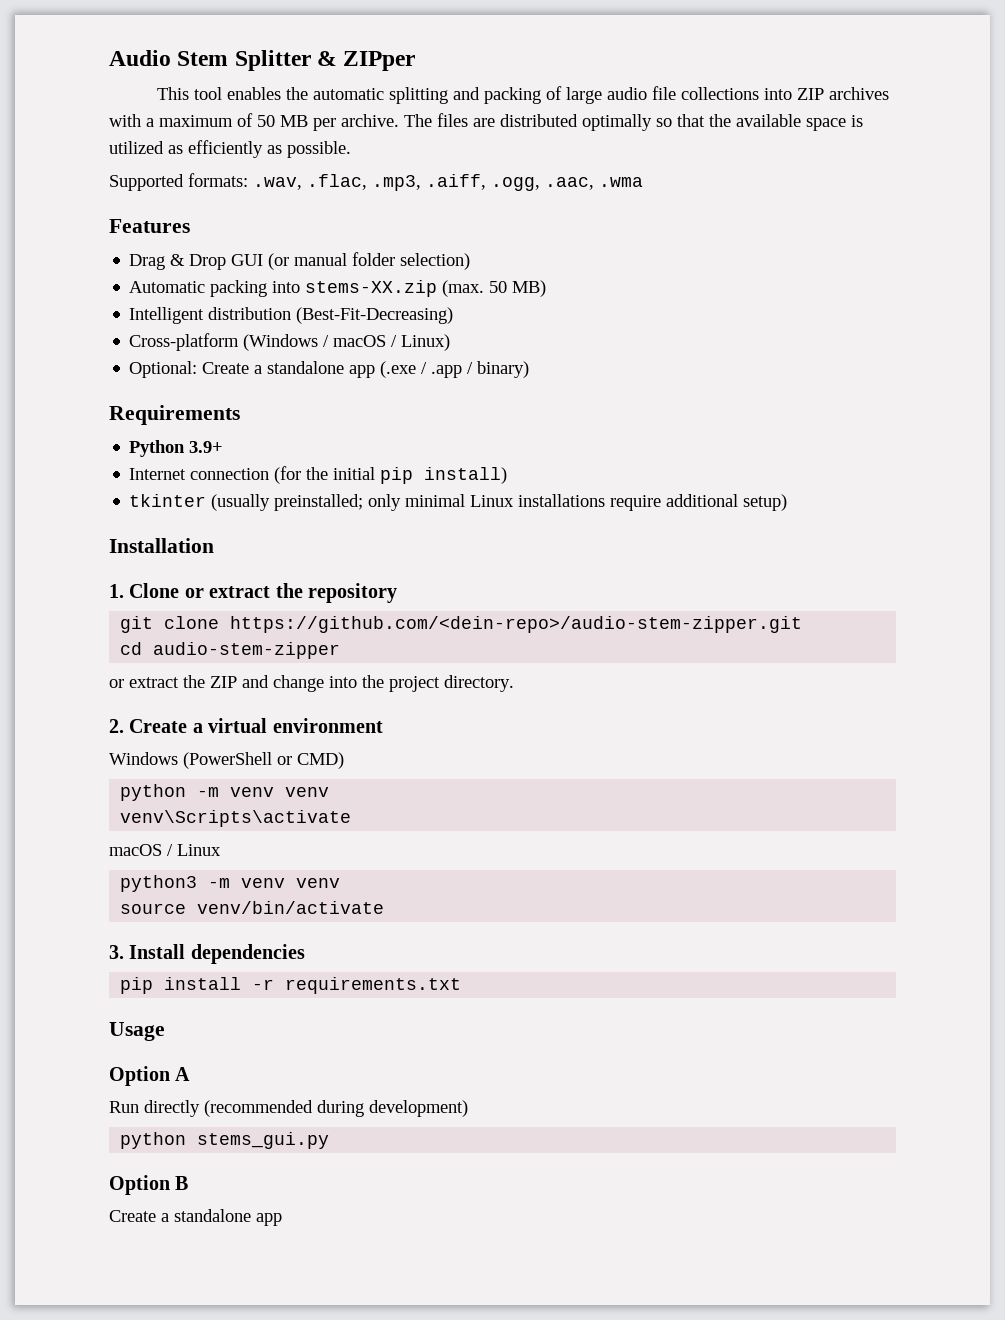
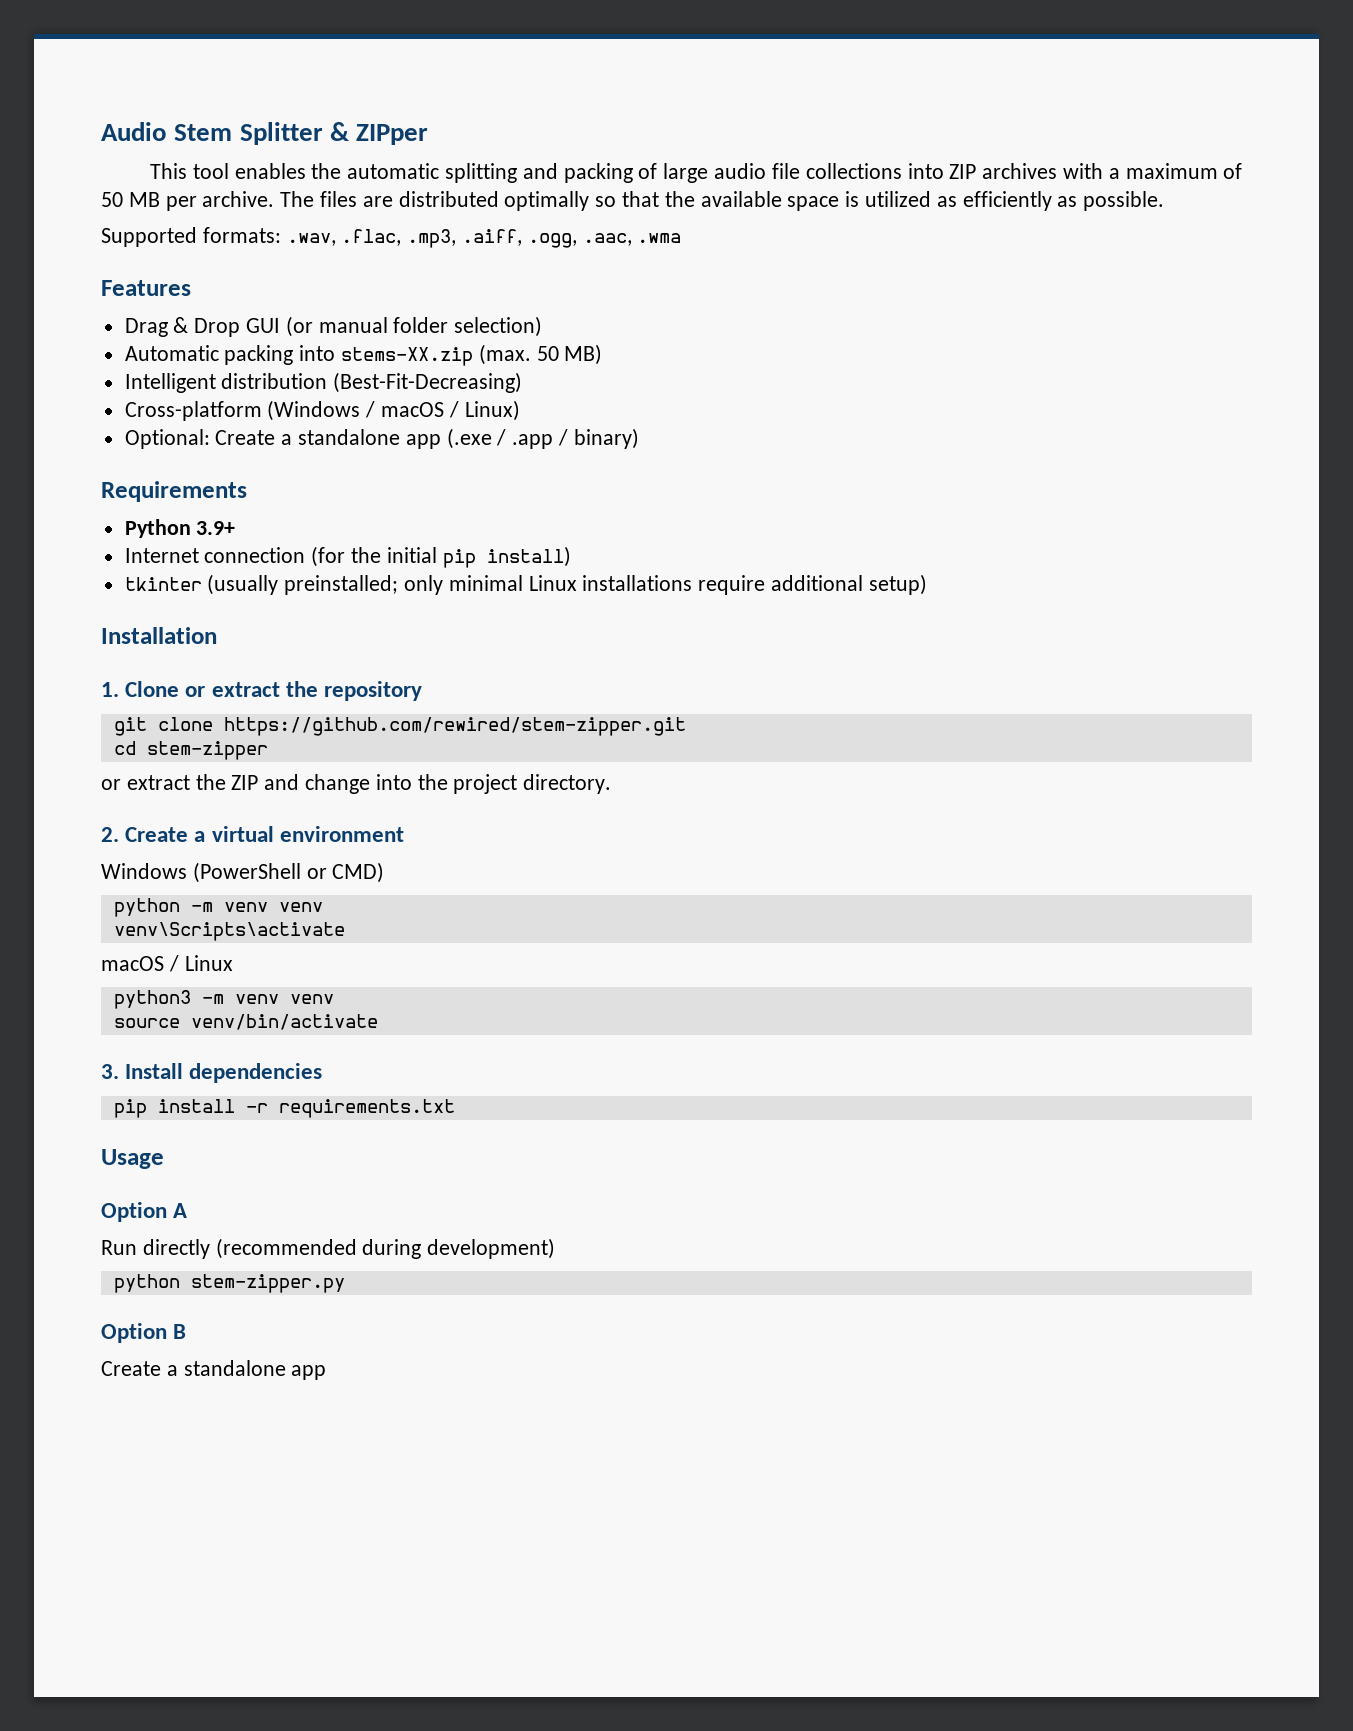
- git clone https://github.com/<dein-repo>/audio-stem-zipper.git
+ git clone https://github.com/rewired/stem-zipper.git
- cd audio-stem-zipper
+ cd stem-zipper
- python stems_gui.py
+ python stem-zipper.py

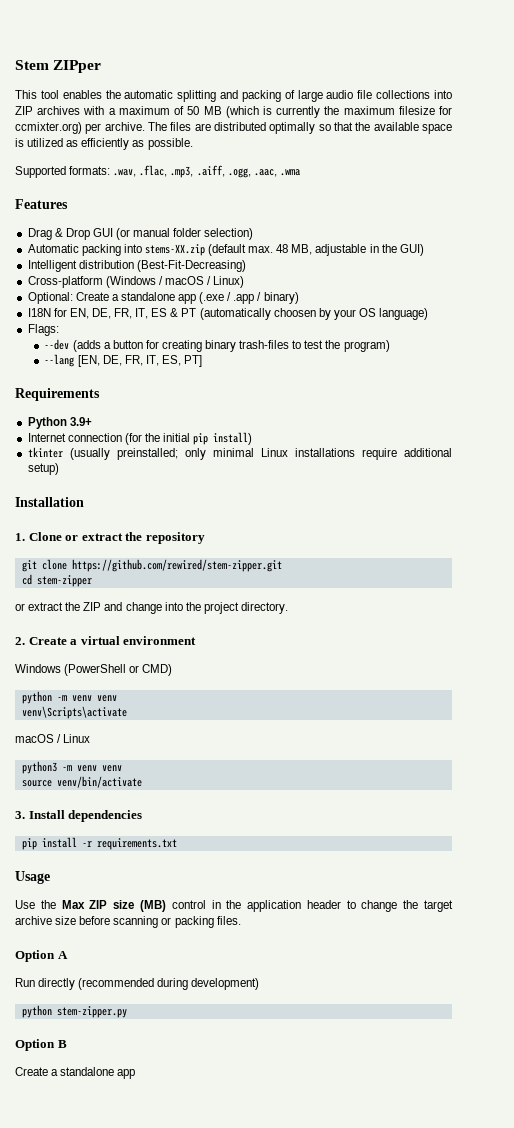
- Audio Stem Splitter & ZIPper
+ Stem ZIPper
- This tool enables the automatic splitting and packing of large audio file collections into ZIP archives with a maximum of 50 MB per archive.
+ This tool enables the automatic splitting and packing of large audio file collections into ZIP archives with a maximum of 50 MB (which is currently the maximum filesize for ccmixter.org) per archive.
- Automatic packing into stems-XX.zip (max. 50 MB)
+ Automatic packing into stems-XX.zip (default max. 48 MB, adjustable in the GUI)
+ I18N for EN, DE, FR, IT, ES & PT (automatically choosen by your OS language)
+ Flags:
+ --dev (adds a button for creating binary trash-files to test the program)
+ --lang [EN, DE, FR, IT, ES, PT]
+ Use the Max ZIP size (MB) control in the application header to change the target archive size before scanning or packing files.

